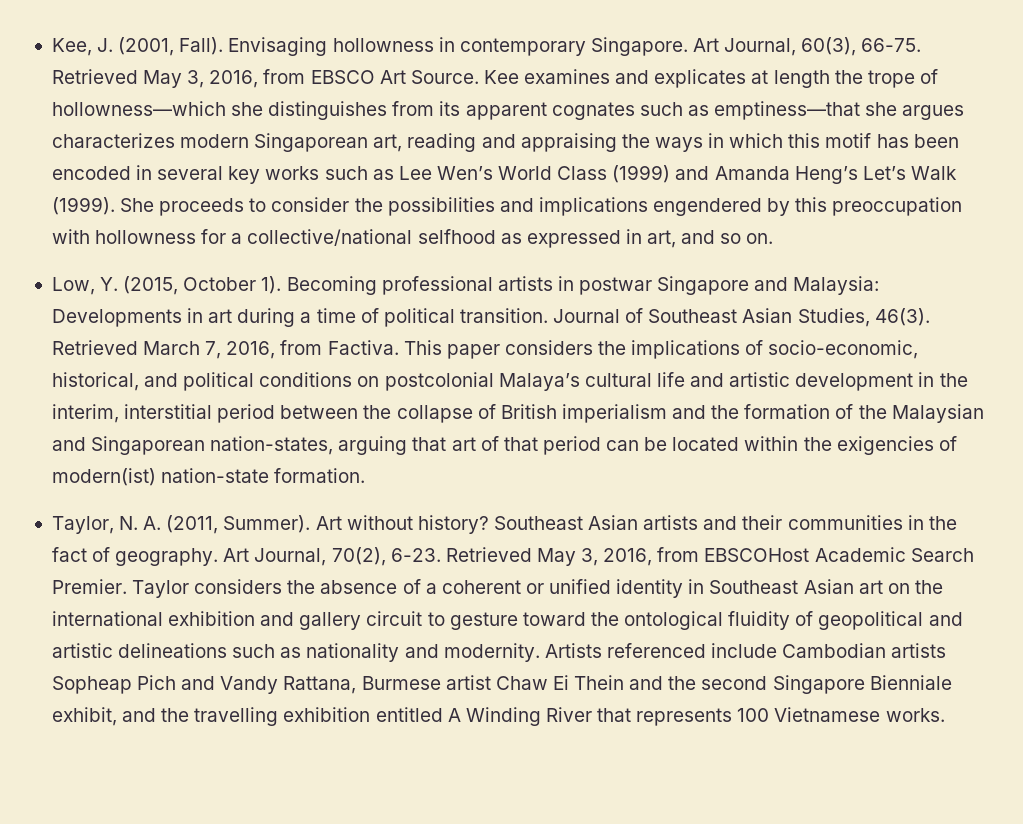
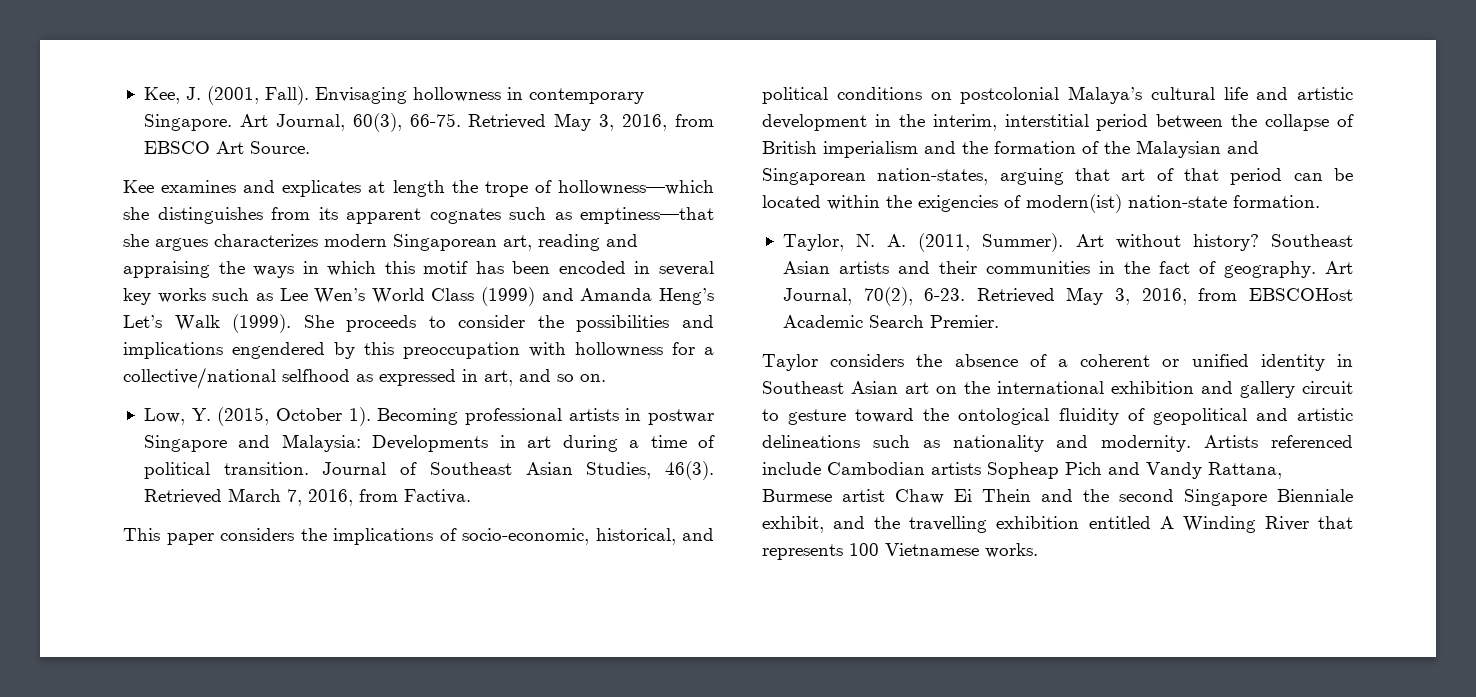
- Retrieved May 3, 2016, from EBSCO Art Source. Kee examines and explicates at length the trope of hollowness—which she distinguishes from its apparent cognates such as emptiness—that she argues characterizes modern Singaporean art, reading and appraising the ways in which this motif has been encoded in several key works such as Lee Wen’s World Class (1999) and Amanda Heng’s Let’s Walk (1999).
+ Retrieved May 3, 2016, from EBSCO Art Source.
+ Kee examines and explicates at length the trope of hollowness—which she distinguishes from its apparent cognates such as emptiness—that she argues characterizes modern Singaporean art, reading and appraising the ways in which this motif has been encoded in several key works such as Lee Wen’s World Class (1999) and Amanda Heng’s Let’s Walk (1999).
- Retrieved March 7, 2016, from Factiva. This paper considers the implications of socio-economic, historical, and political conditions on postcolonial Malaya’s cultural life and artistic development in the interim, interstitial period between the collapse of British imperialism and the formation of the Malaysian and Singaporean nation-states, arguing that art of that period can be located within the exigencies of modern(ist) nation-state formation.
+ Retrieved March 7, 2016, from Factiva.
+ This paper considers the implications of socio-economic, historical, and political conditions on postcolonial Malaya’s cultural life and artistic development in the interim, interstitial period between the collapse of British imperialism and the formation of the Malaysian and Singaporean nation-states, arguing that art of that period can be located within the exigencies of modern(ist) nation-state formation.
- Retrieved May 3, 2016, from EBSCOHost Academic Search Premier. Taylor considers the absence of a coherent or unified identity in Southeast Asian art on the international exhibition and gallery circuit to gesture toward the ontological fluidity of geopolitical and artistic delineations such as nationality and modernity.
+ Retrieved May 3, 2016, from EBSCOHost Academic Search Premier.
+ Taylor considers the absence of a coherent or unified identity in Southeast Asian art on the international exhibition and gallery circuit to gesture toward the ontological fluidity of geopolitical and artistic delineations such as nationality and modernity.

